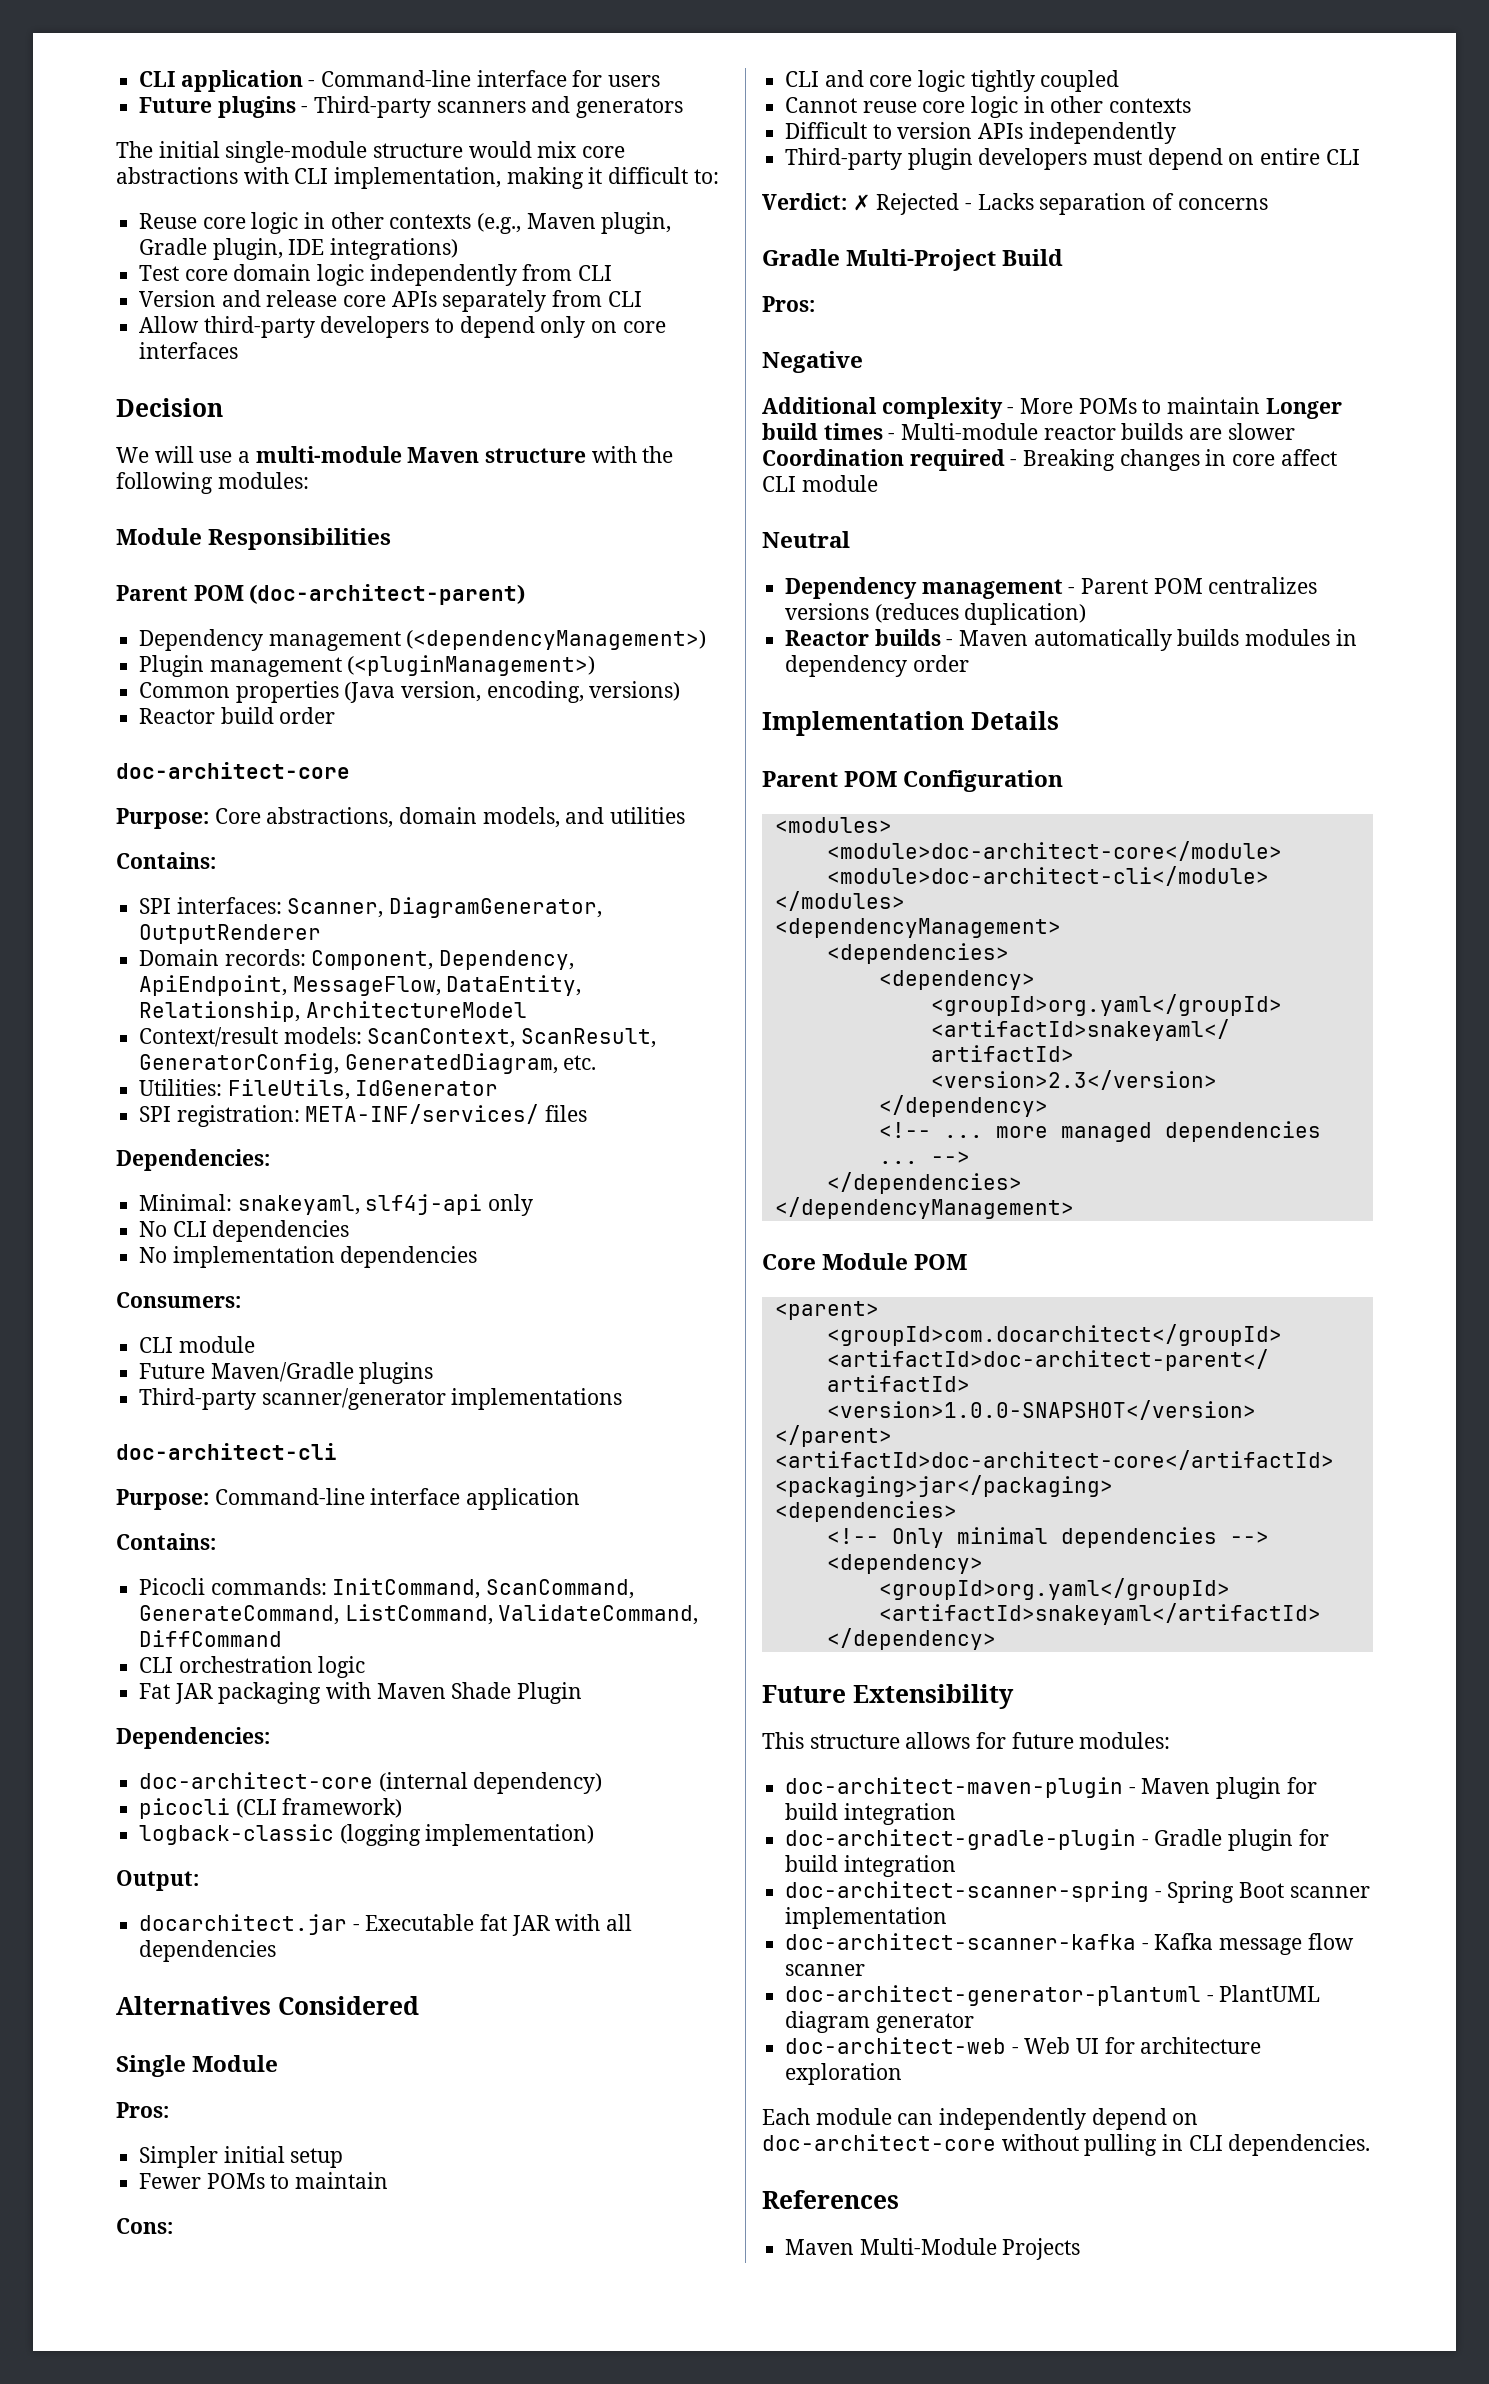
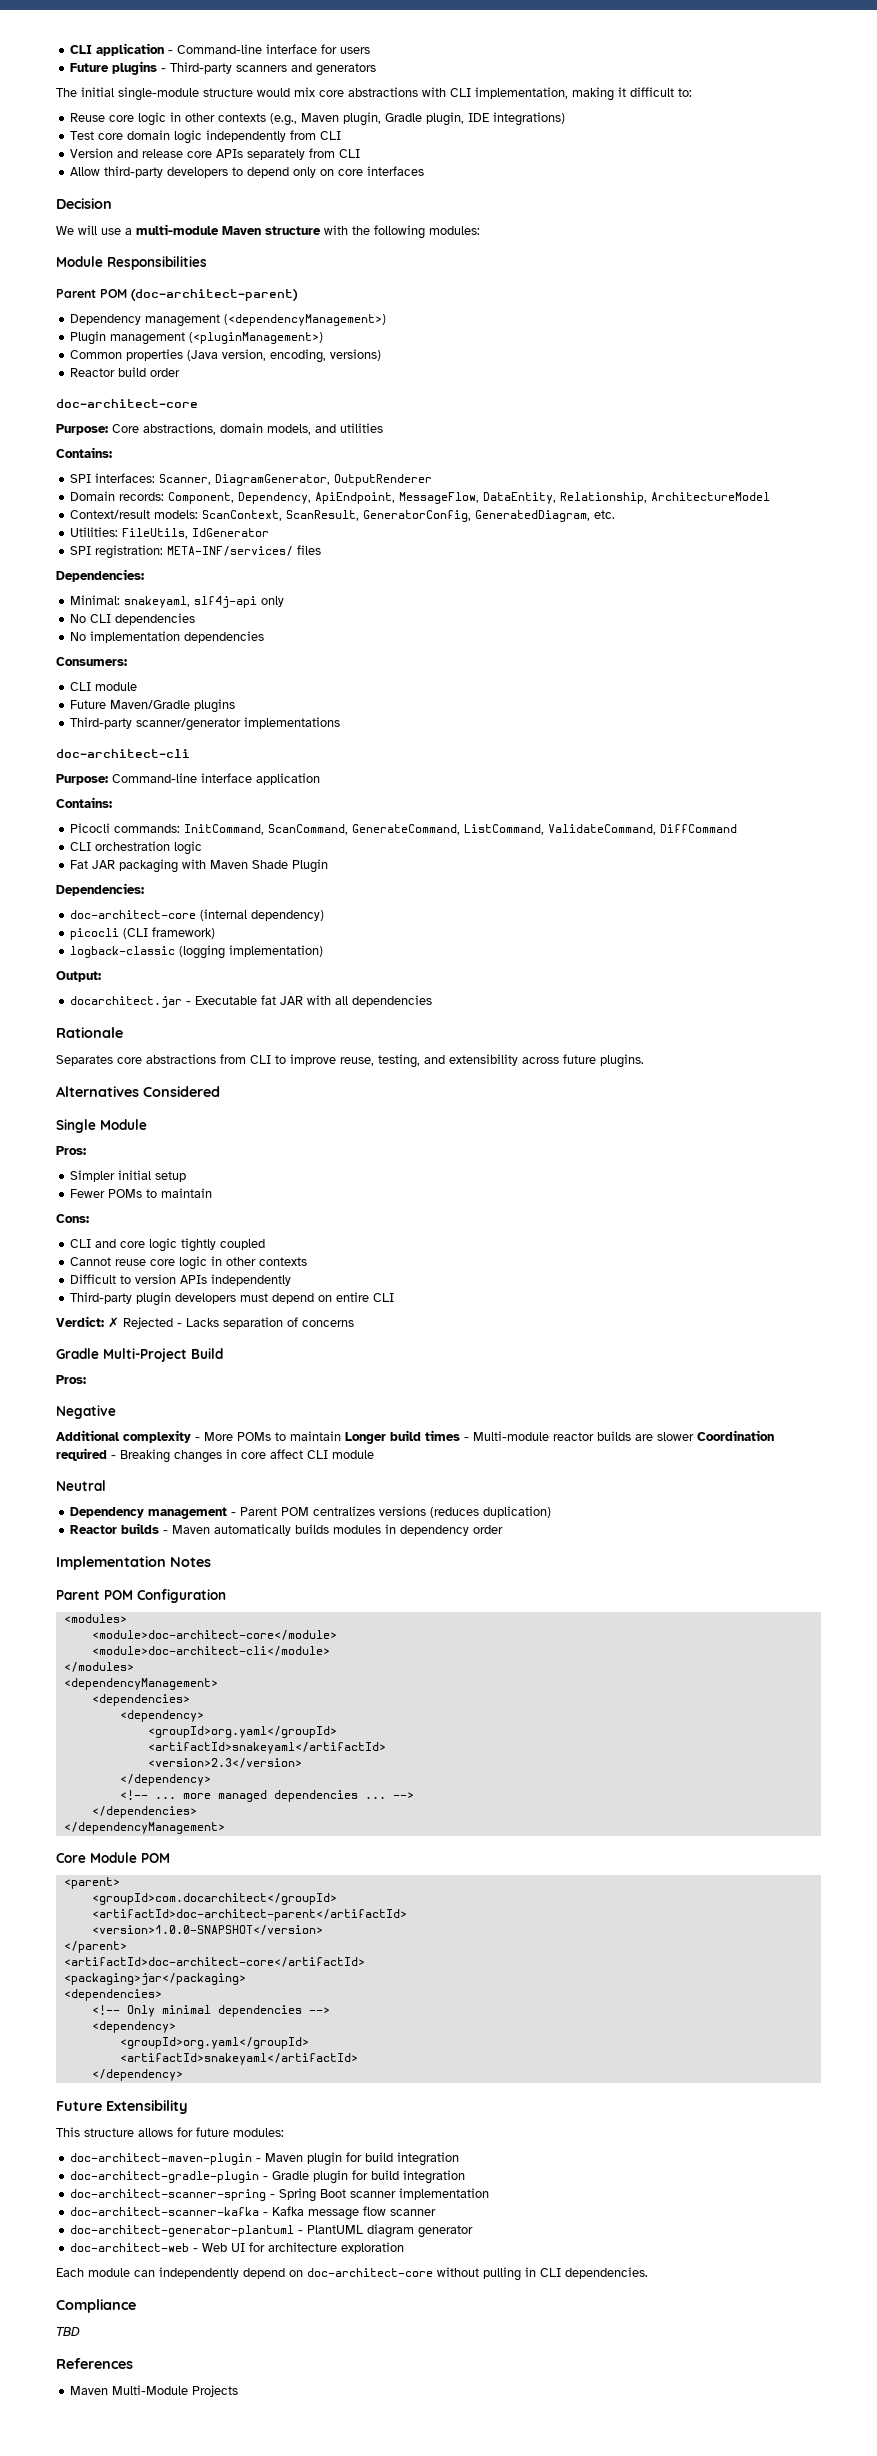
+ Rationale
+ Separates core abstractions from CLI to improve reuse, testing, and extensibility across future plugins.
- Implementation Details
+ Implementation Notes
+ Compliance
+ TBD

